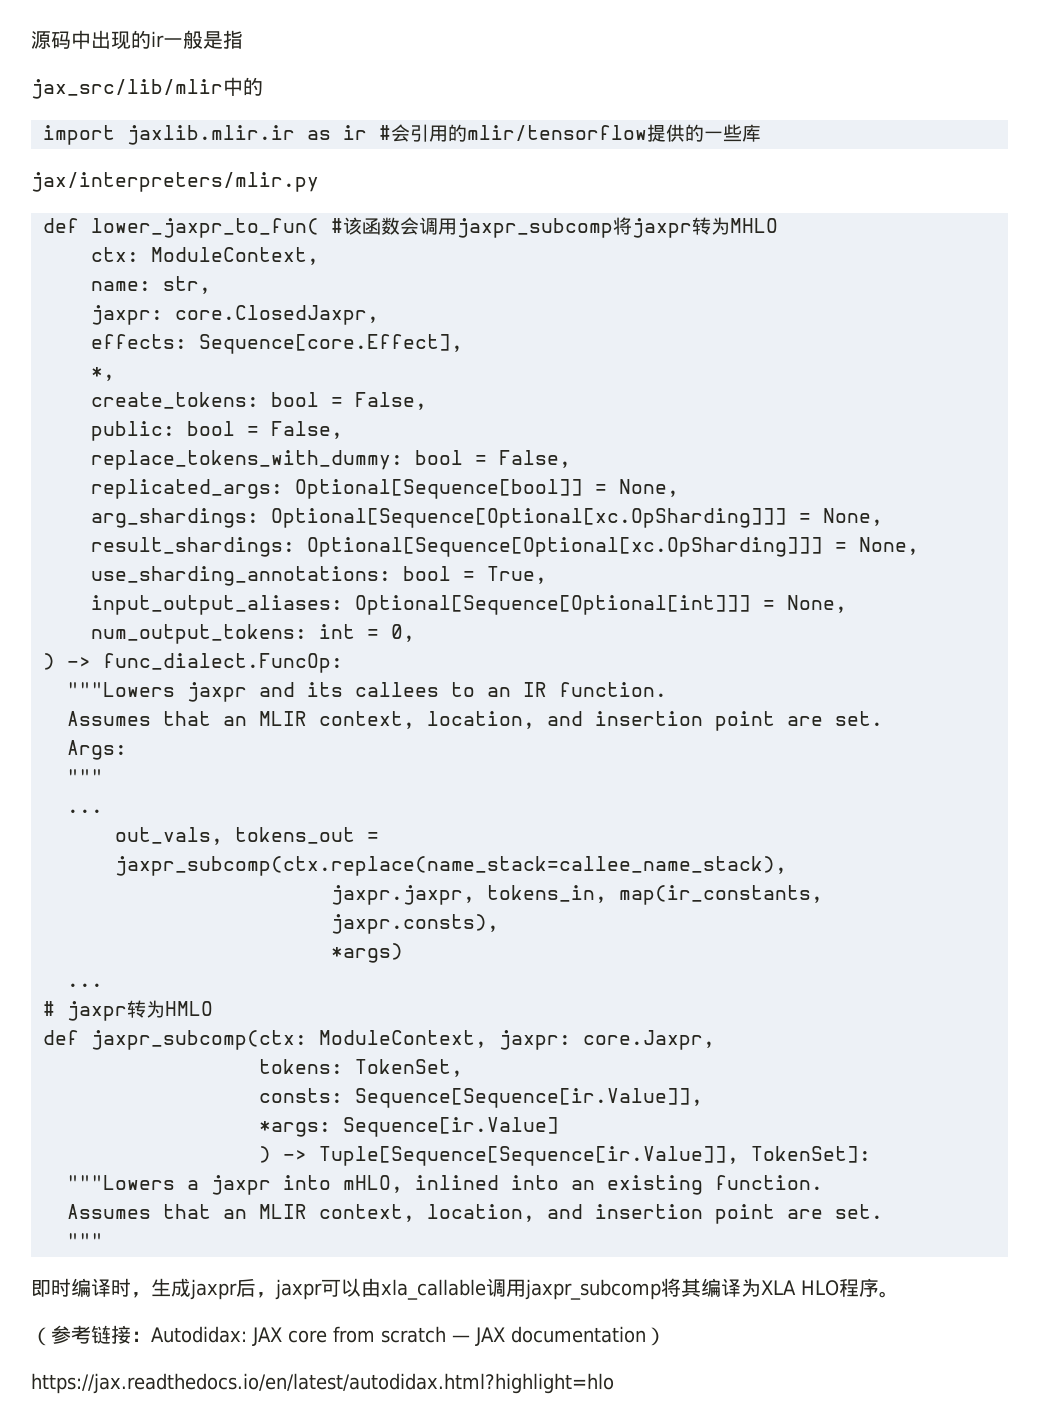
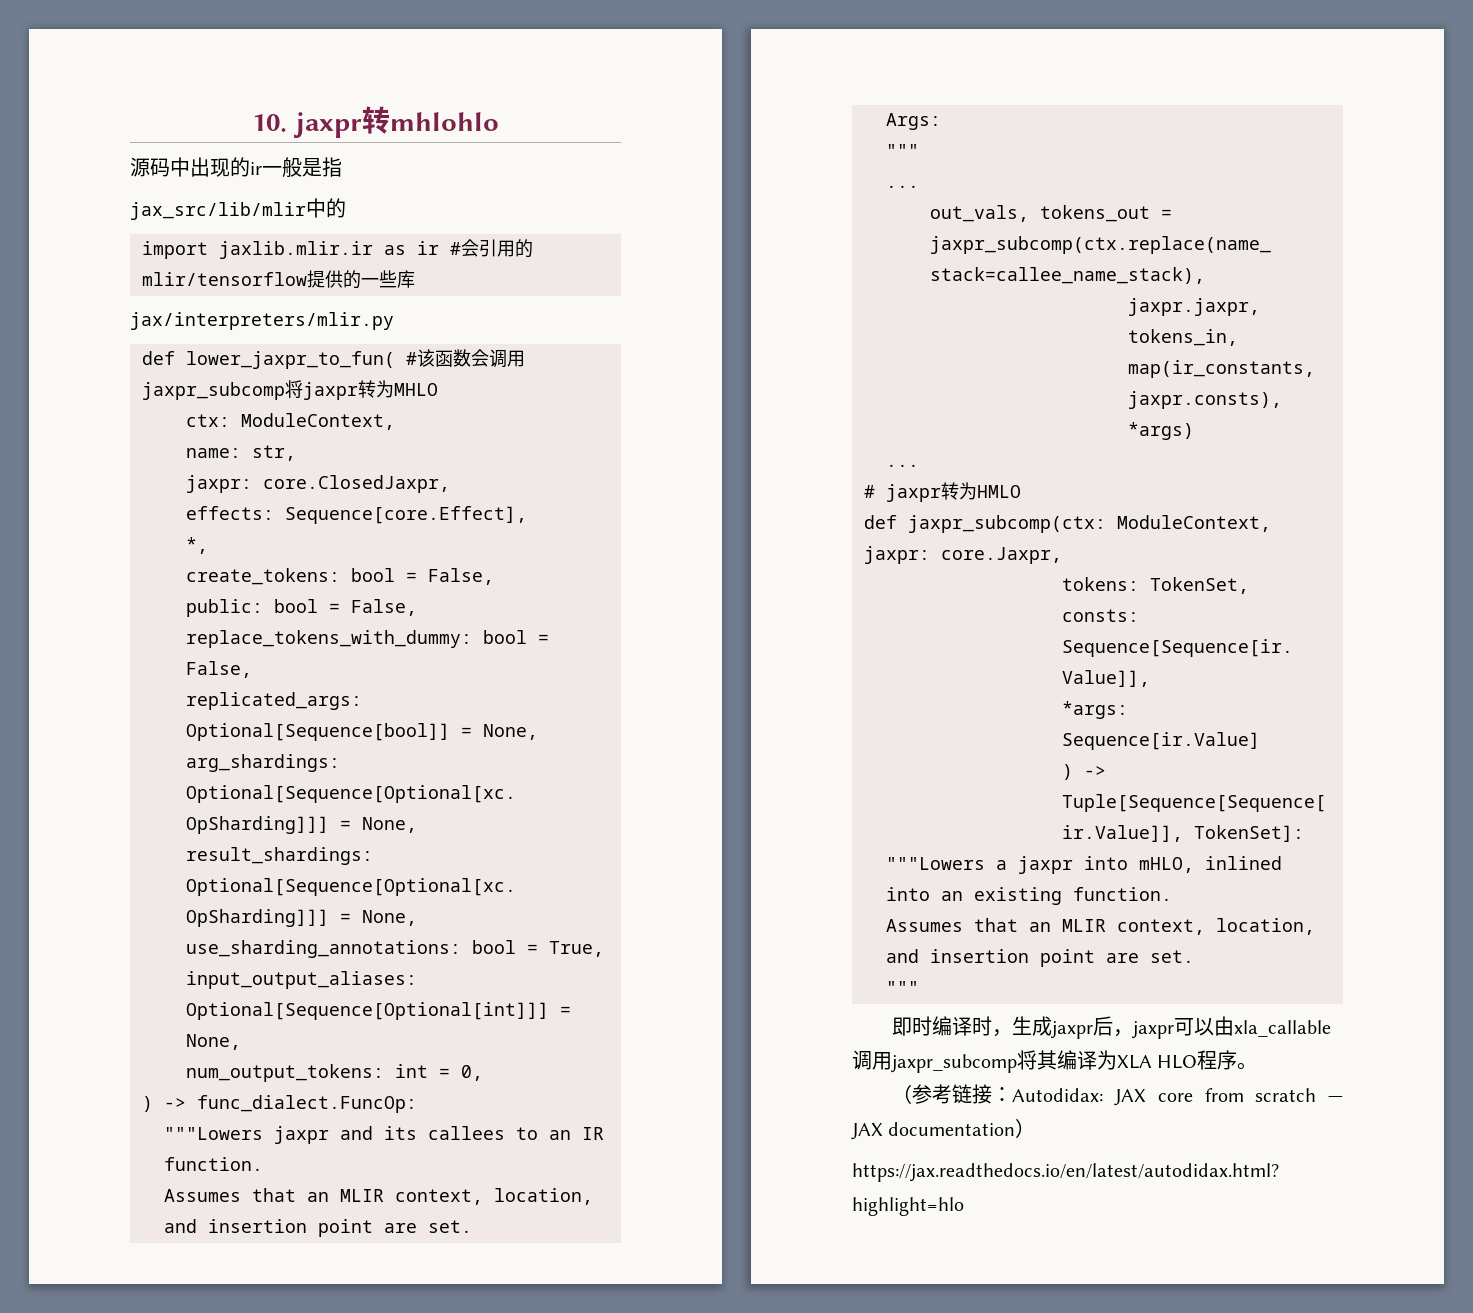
+ 10. jaxpr转mhlohlo

